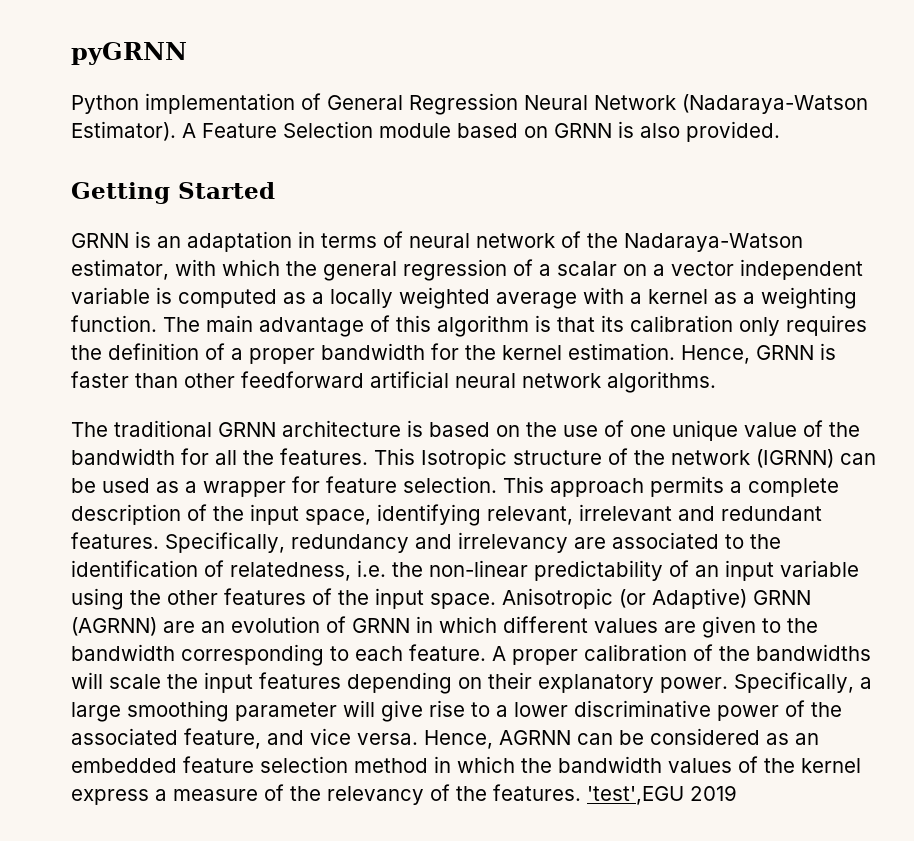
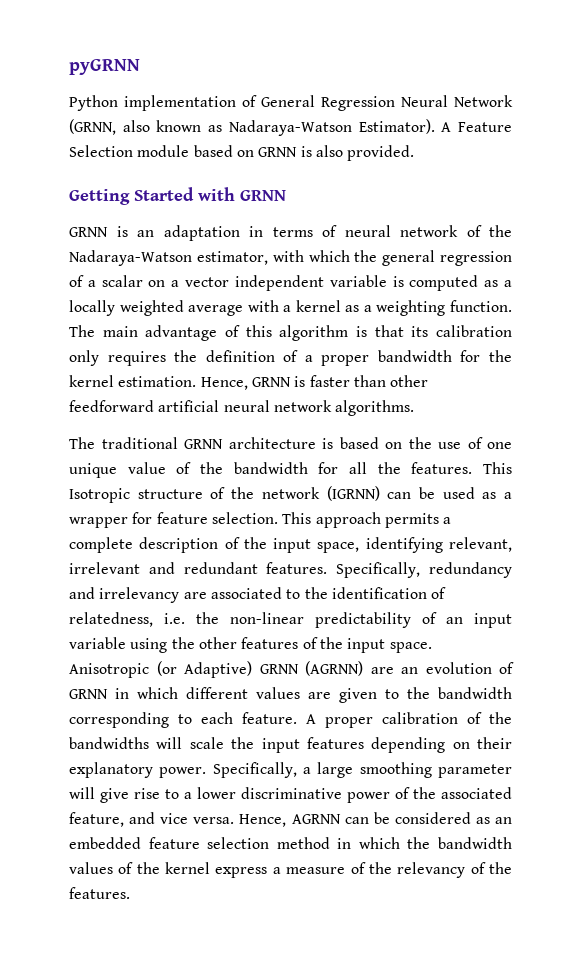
- Python implementation of General Regression Neural Network (Nadaraya-Watson Estimator).
+ Python implementation of General Regression Neural Network (GRNN, also known as Nadaraya-Watson Estimator).
- Getting Started
+ Getting Started with GRNN
- 'test',EGU 2019

